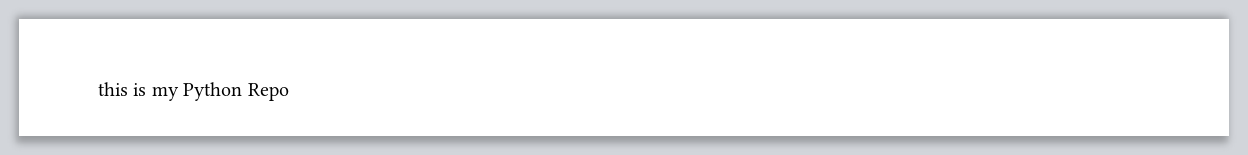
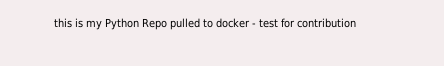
- this is my Python Repo
+ this is my Python Repo pulled to docker - test for contribution

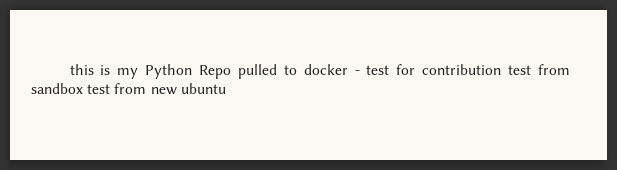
- this is my Python Repo pulled to docker - test for contribution
+ this is my Python Repo pulled to docker - test for contribution test from sandbox test from new ubuntu

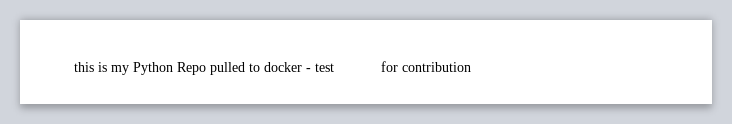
- this is my Python Repo pulled to docker - test for contribution test from sandbox test from new ubuntu
+ this is my Python Repo pulled to docker - test for contribution

